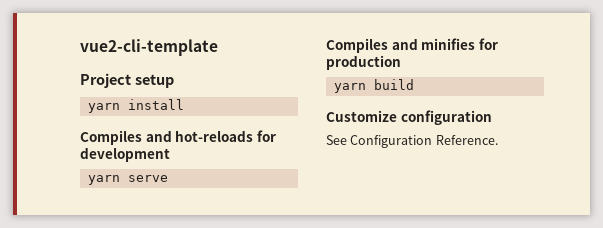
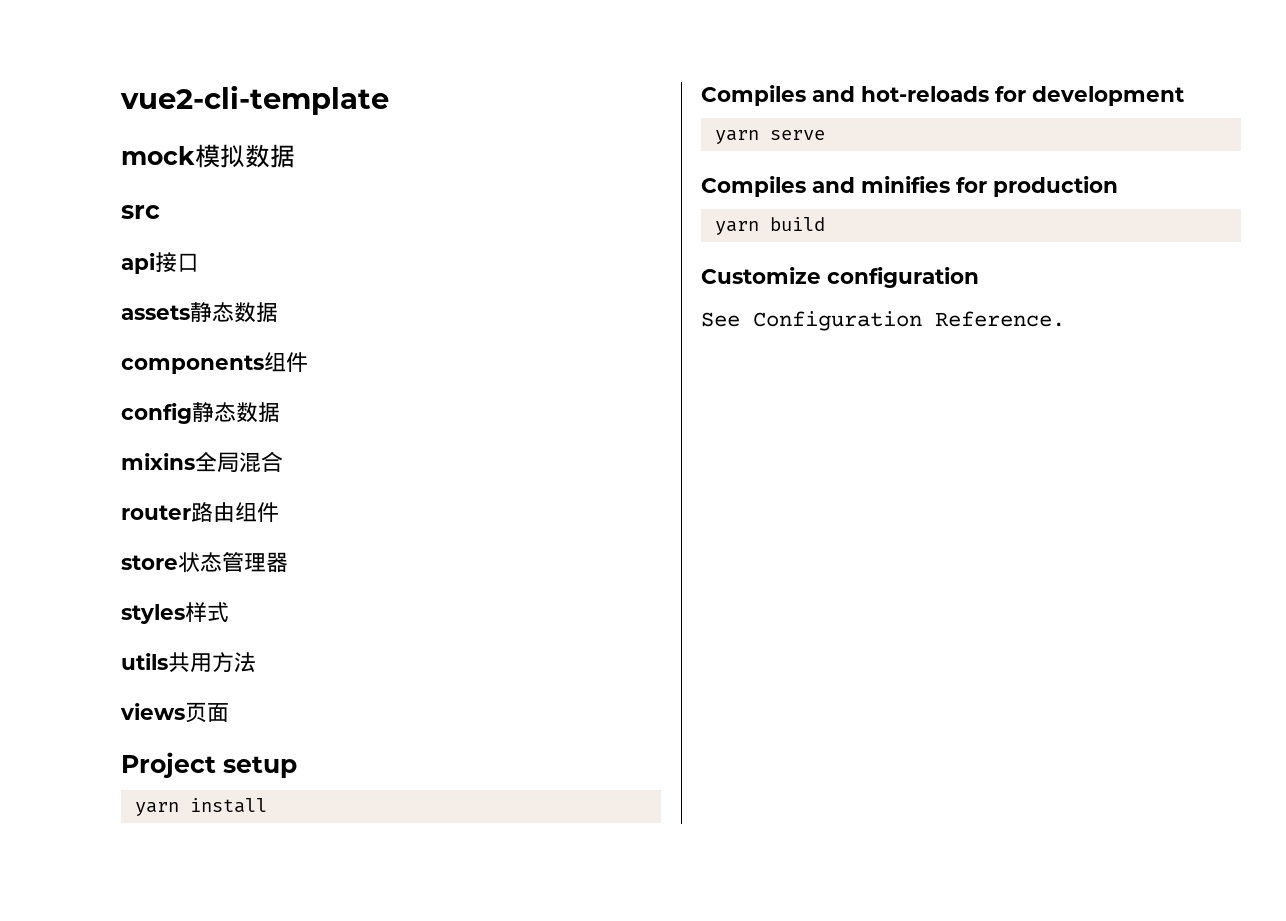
+ mock模拟数据
+ src
+ api接口
+ assets静态数据
+ components组件
+ config静态数据
+ mixins全局混合
+ router路由组件
+ store状态管理器
+ styles样式
+ utils共用方法
+ views页面

